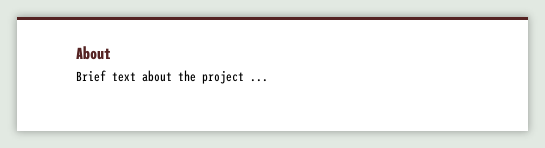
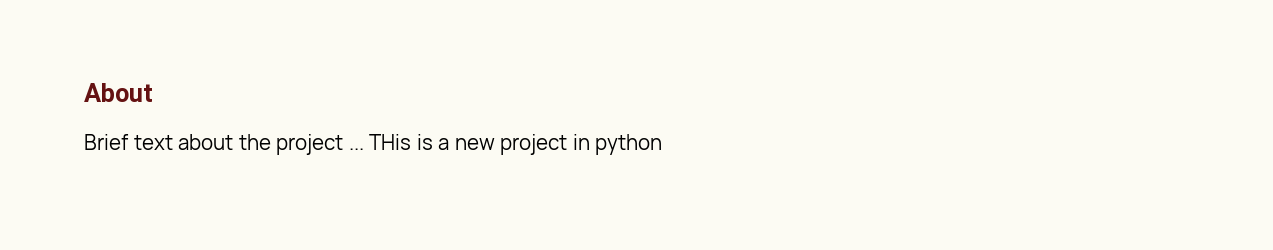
+ THis is a new project in python

